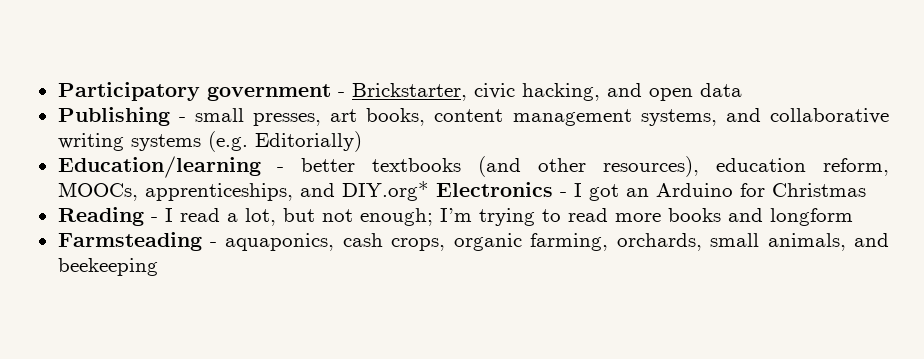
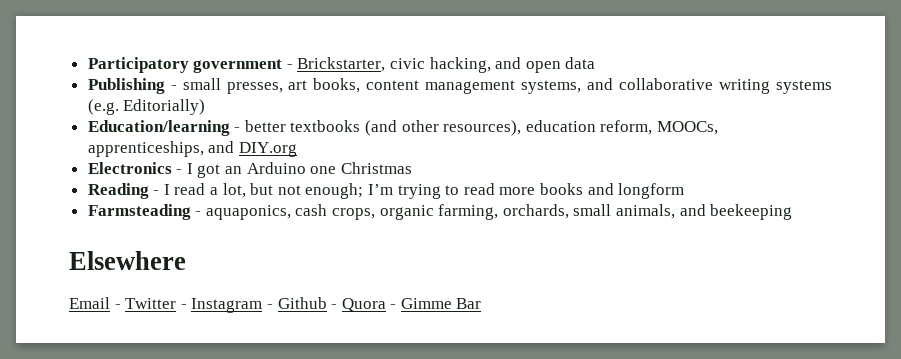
- Education/learning - better textbooks (and other resources), education reform, MOOCs, apprenticeships, and DIY.org* Electronics - I got an Arduino for Christmas
+ Education/learning - better textbooks (and other resources), education reform, MOOCs, apprenticeships, and DIY.org
+ Electronics - I got an Arduino one Christmas
+ Elsewhere
+ Email - Twitter - Instagram - Github - Quora - Gimme Bar

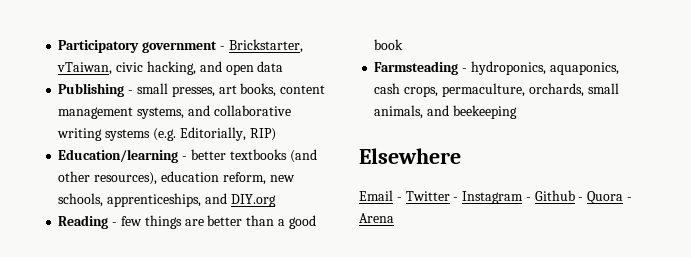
- Participatory government - Brickstarter, civic hacking, and open data
+ Participatory government - Brickstarter, vTaiwan, civic hacking, and open data
- Publishing - small presses, art books, content management systems, and collaborative writing systems (e.g. Editorially)
+ Publishing - small presses, art books, content management systems, and collaborative writing systems (e.g. Editorially, RIP)
- Education/learning - better textbooks (and other resources), education reform, MOOCs, apprenticeships, and DIY.org
+ Education/learning - better textbooks (and other resources), education reform, new schools, apprenticeships, and DIY.org
- Electronics - I got an Arduino one Christmas
- Reading - I read a lot, but not enough; I’m trying to read more books and longform
+ Reading - few things are better than a good book
- Farmsteading - aquaponics, cash crops, organic farming, orchards, small animals, and beekeeping
+ Farmsteading - hydroponics, aquaponics, cash crops, permaculture, orchards, small animals, and beekeeping
- Email - Twitter - Instagram - Github - Quora - Gimme Bar
+ Email - Twitter - Instagram - Github - Quora - Arena

